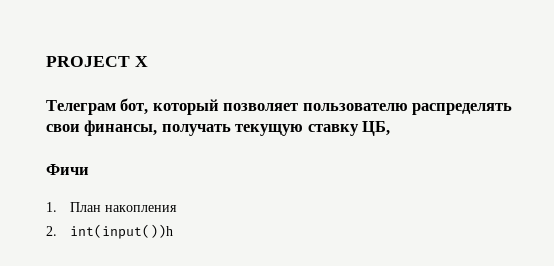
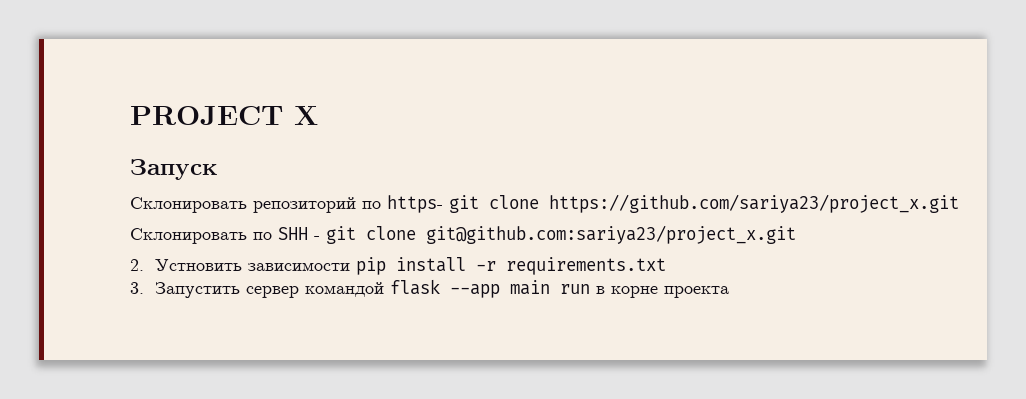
- Телеграм бот, который позволяет пользователю распределять свои финансы, получать текущую ставку ЦБ,
- Фичи
- 1. План накопления
- 2. int(input())h
+ Запуск
+ Склонировать репозиторий по https- git clone https://github.com/sariya23/project_x.git
+ Склонировать по SHH - git clone git@github.com:sariya23/project_x.git
+ 2. Устновить зависимости pip install -r requirements.txt
+ 3. Запустить сервер командой flask --app main run в корне проекта

